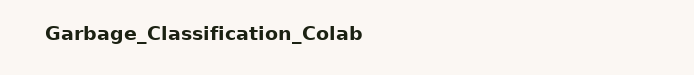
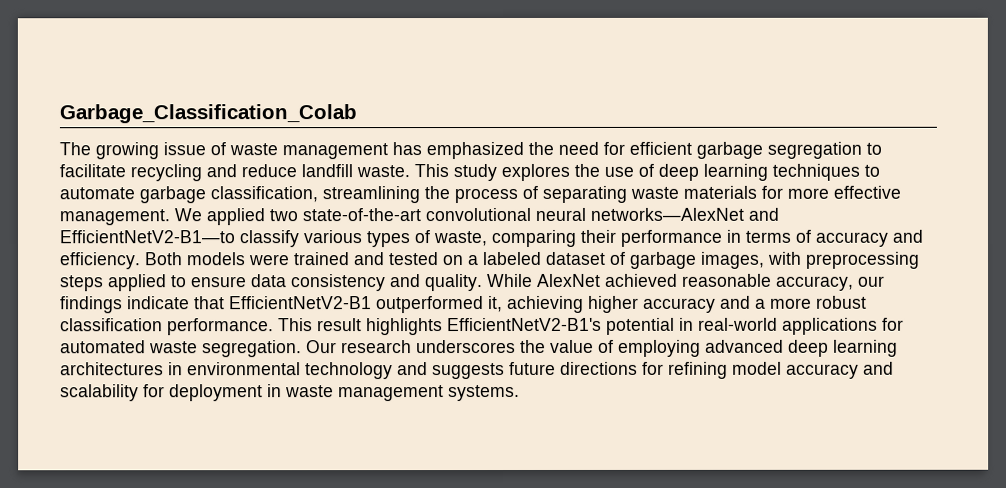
+ The growing issue of waste management has emphasized the need for efficient garbage segregation to facilitate recycling and reduce landfill waste. This study explores the use of deep learning techniques to automate garbage classification, streamlining the process of separating waste materials for more effective management. We applied two state-of-the-art convolutional neural networks—AlexNet and EfficientNetV2-B1—to classify various types of waste, comparing their performance in terms of accuracy and efficiency. Both models were trained and tested on a labeled dataset of garbage images, with preprocessing steps applied to ensure data consistency and quality. While AlexNet achieved reasonable accuracy, our findings indicate that EfficientNetV2-B1 outperformed it, achieving higher accuracy and a more robust classification performance. This result highlights EfficientNetV2-B1's potential in real-world applications for automated waste segregation. Our research underscores the value of employing advanced deep learning architectures in environmental technology and suggests future directions for refining model accuracy and scalability for deployment in waste management systems.

